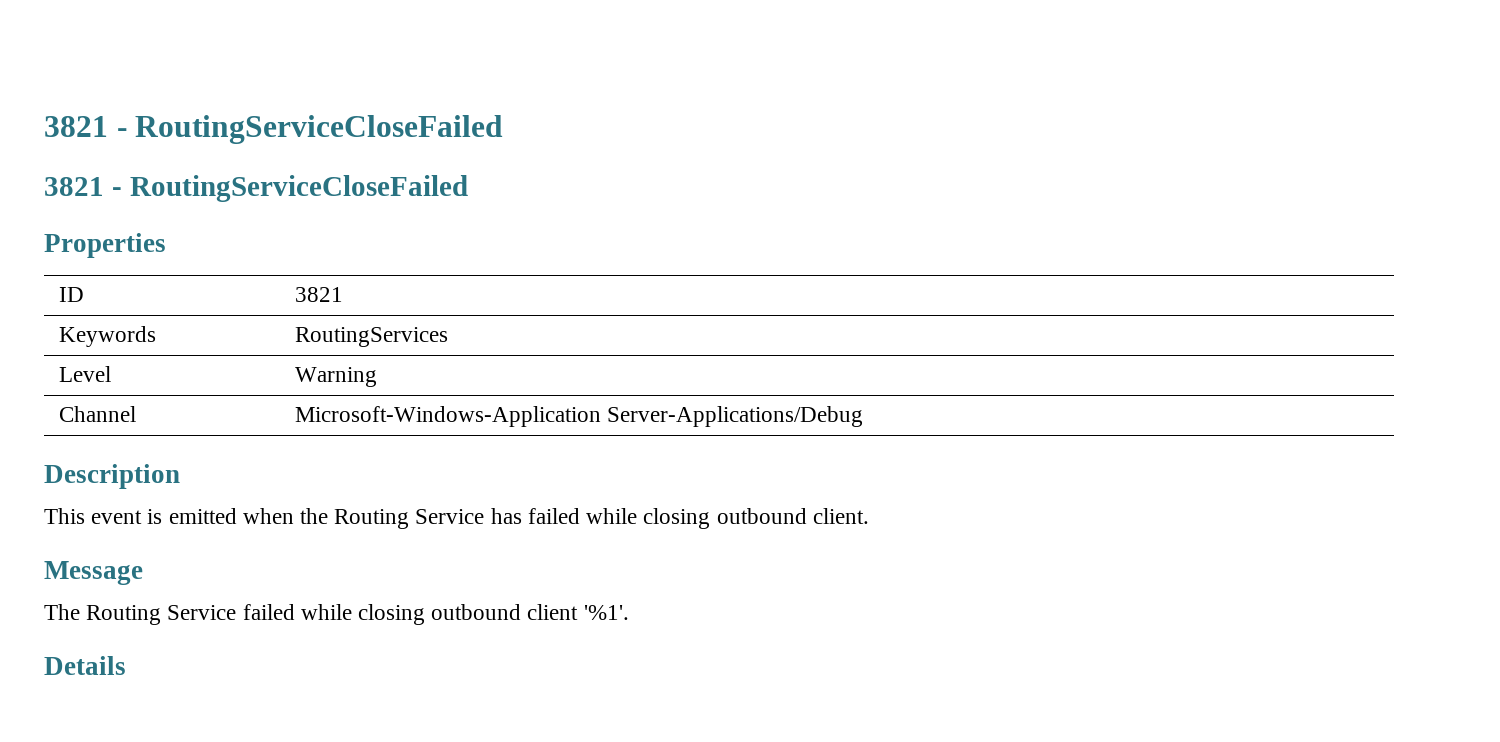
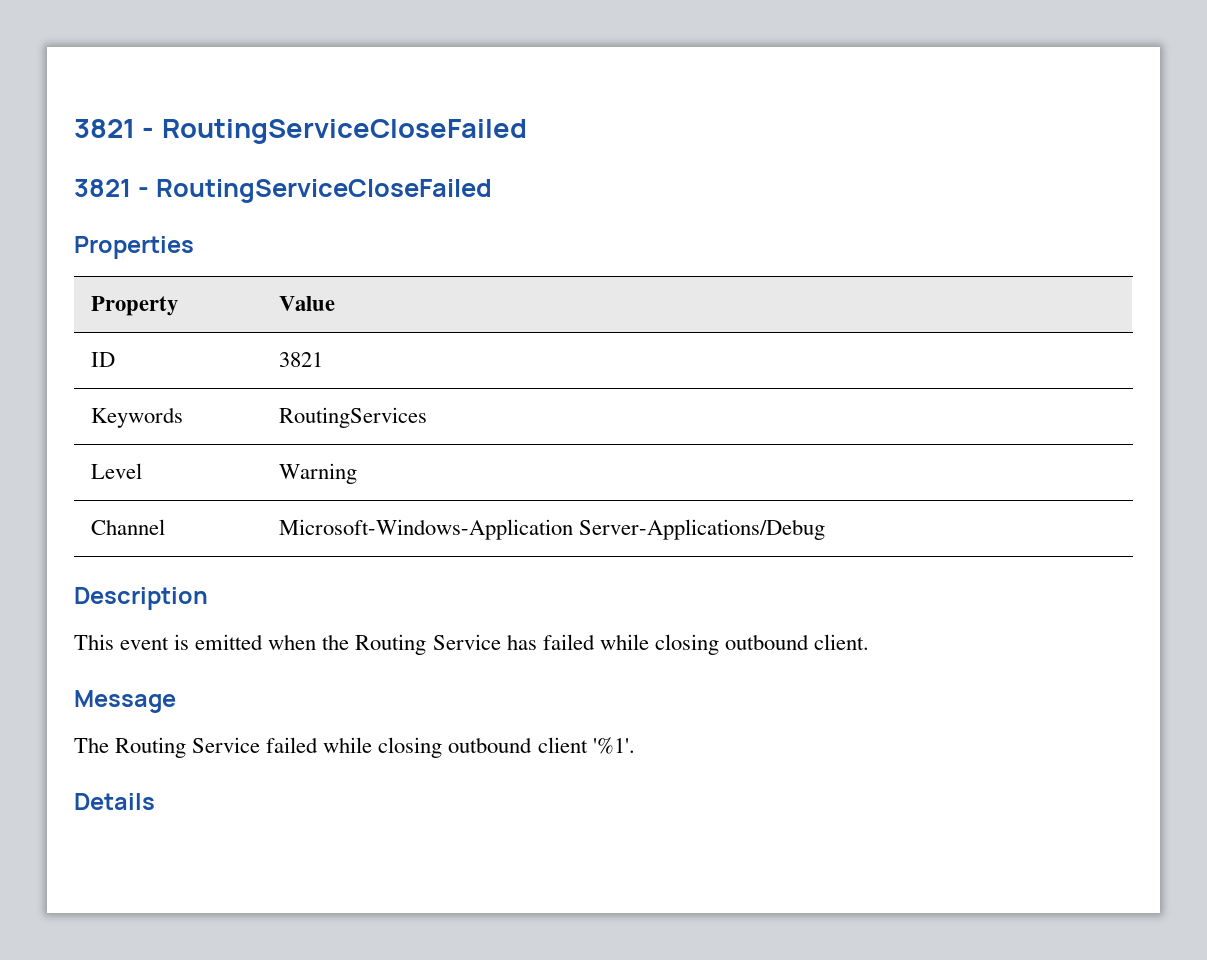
+ Property | Value

